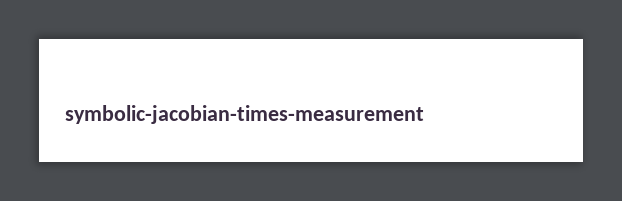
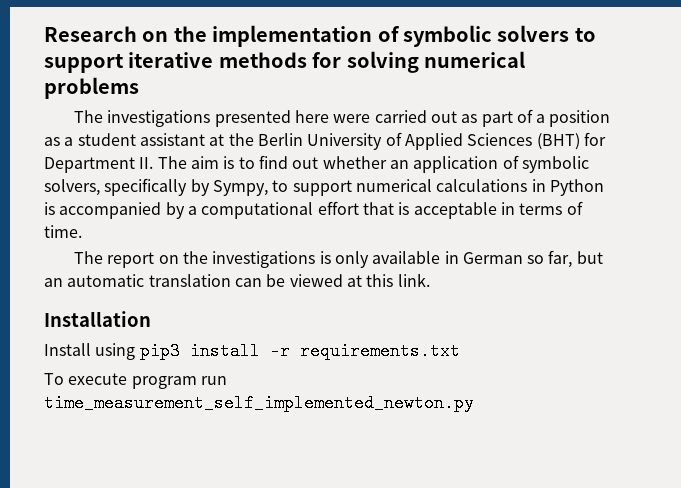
- symbolic-jacobian-times-measurement
+ Research on the implementation of symbolic solvers to support iterative methods for solving numerical problems
+ The investigations presented here were carried out as part of a position as a student assistant at the Berlin University of Applied Sciences (BHT) for Department II. The aim is to find out whether an application of symbolic solvers, specifically by Sympy, to support numerical calculations in Python is accompanied by a computational effort that is acceptable in terms of time.
+ The report on the investigations is only available in German so far, but an automatic translation can be viewed at this link.
+ Installation
+ Install using pip3 install -r requirements.txt
+ To execute program run time_measurement_self_implemented_newton.py

